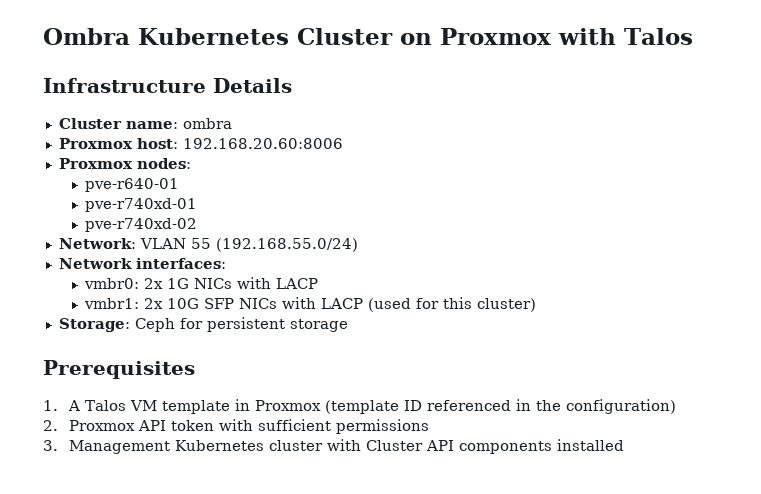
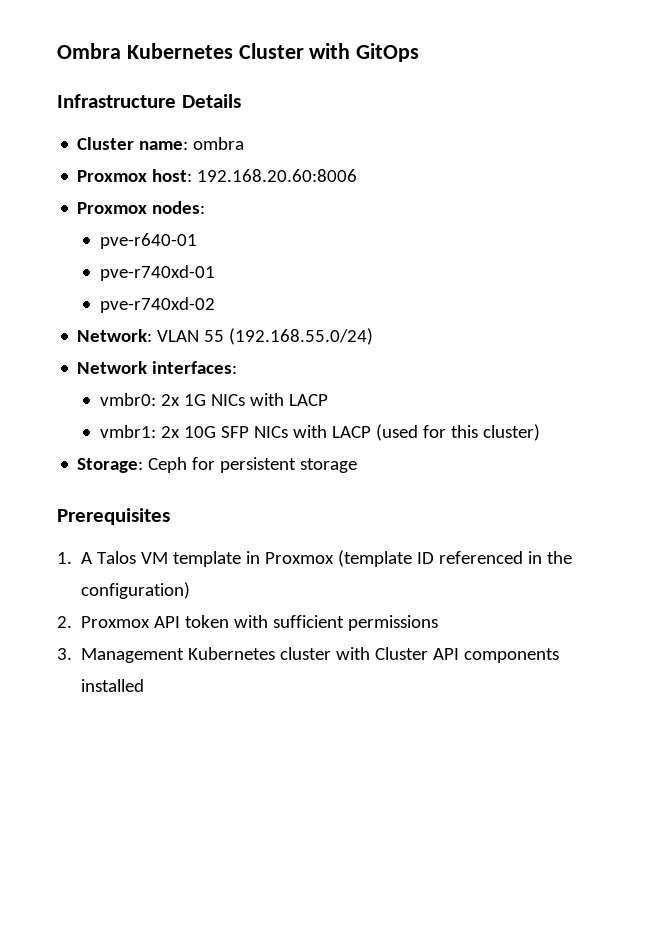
- Ombra Kubernetes Cluster on Proxmox with Talos
+ Ombra Kubernetes Cluster with GitOps

